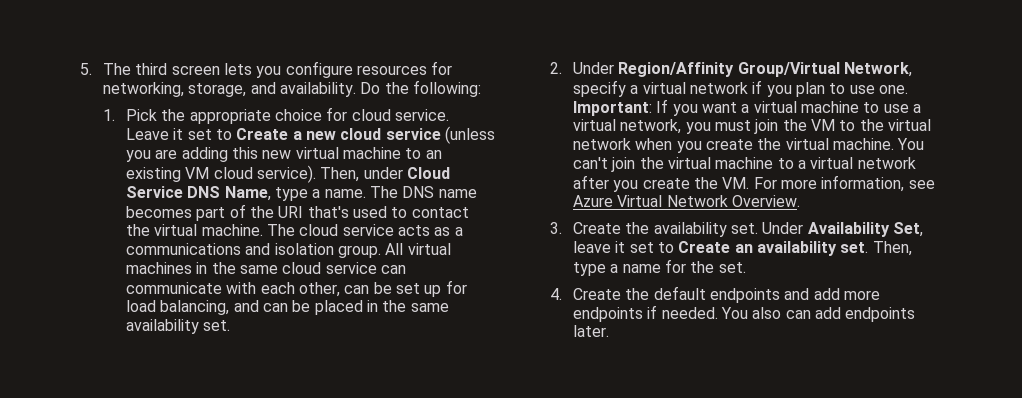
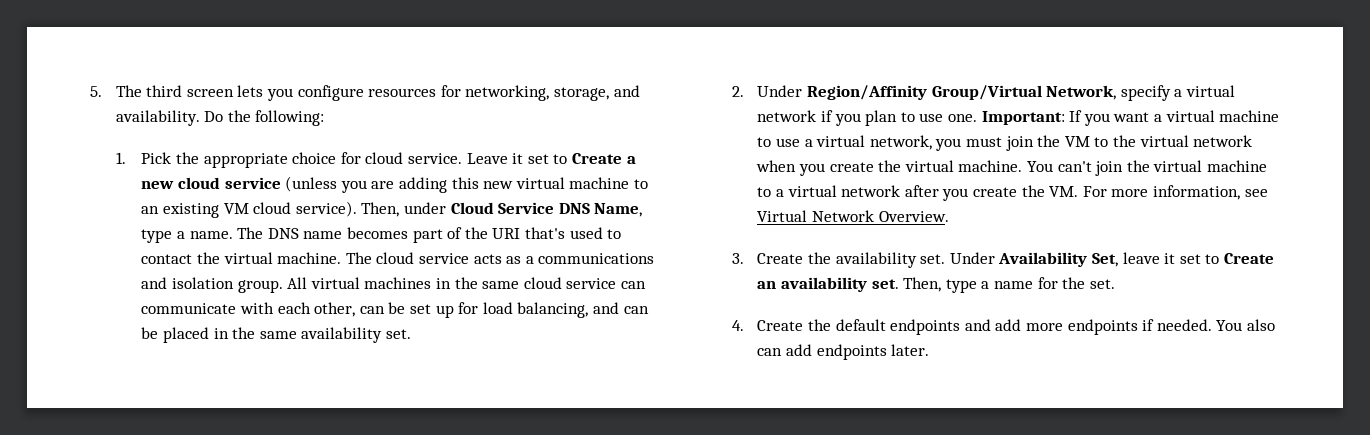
- You can't join the virtual machine to a virtual network after you create the VM. For more information, see Azure Virtual Network Overview.
+ You can't join the virtual machine to a virtual network after you create the VM. For more information, see Virtual Network Overview.

